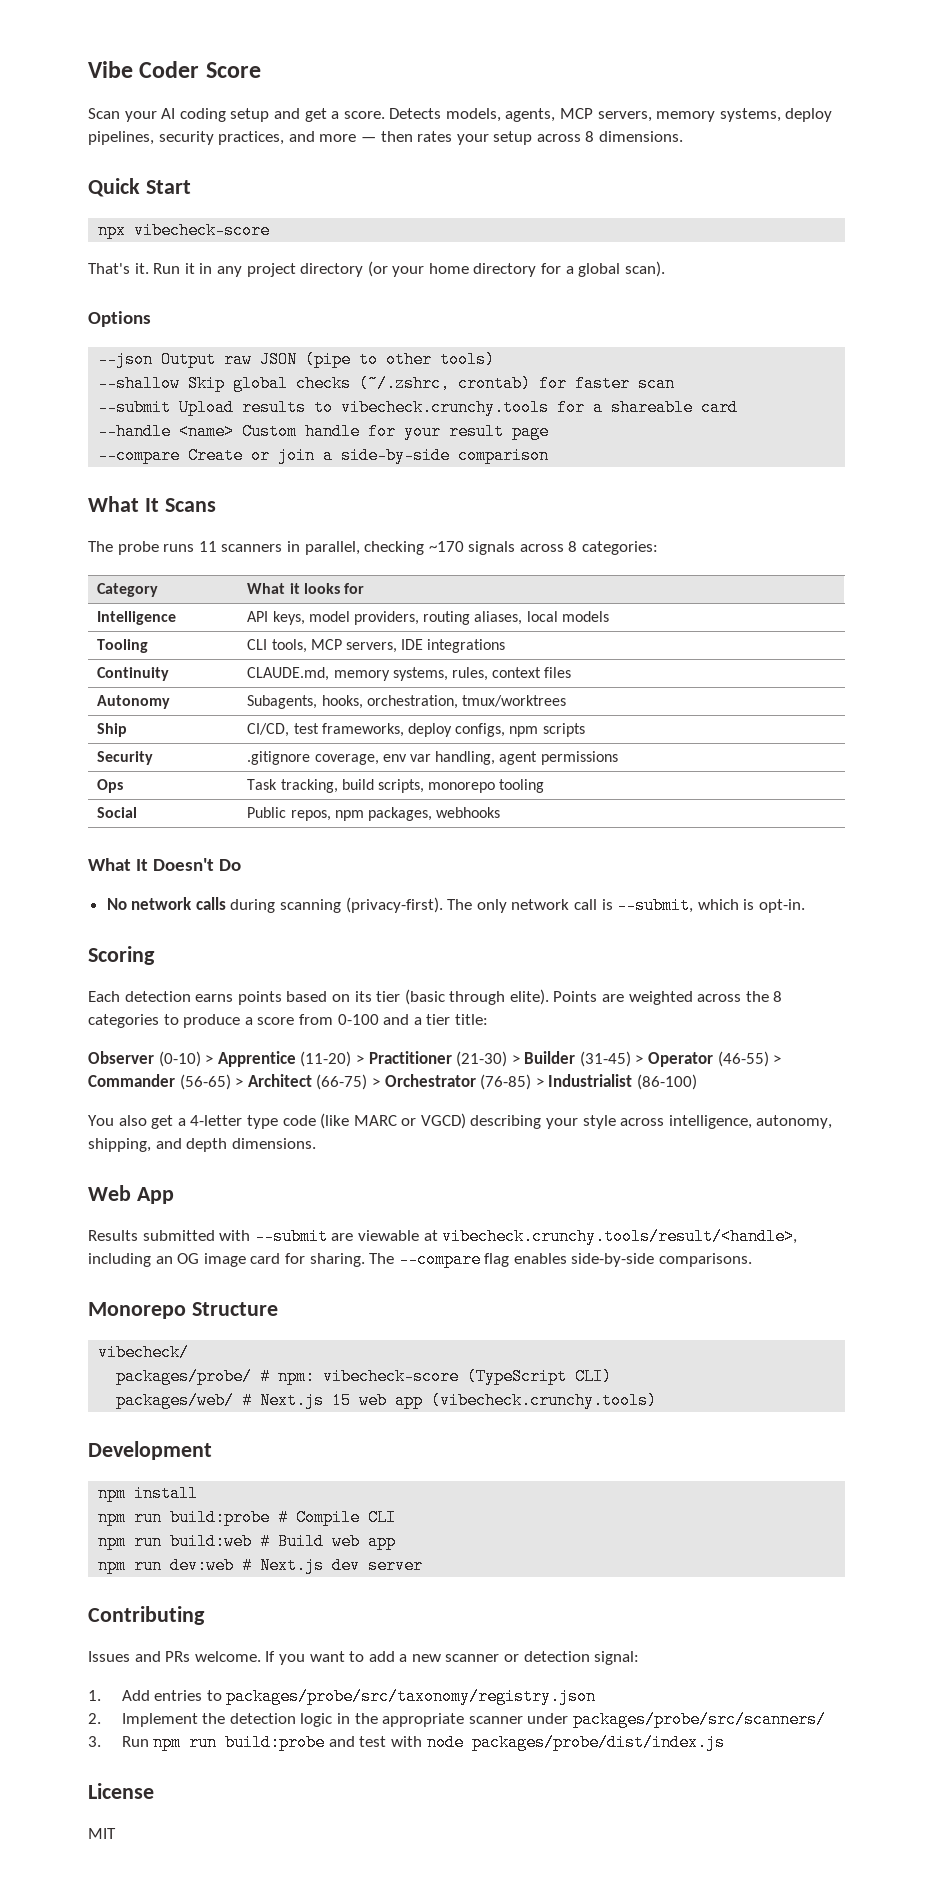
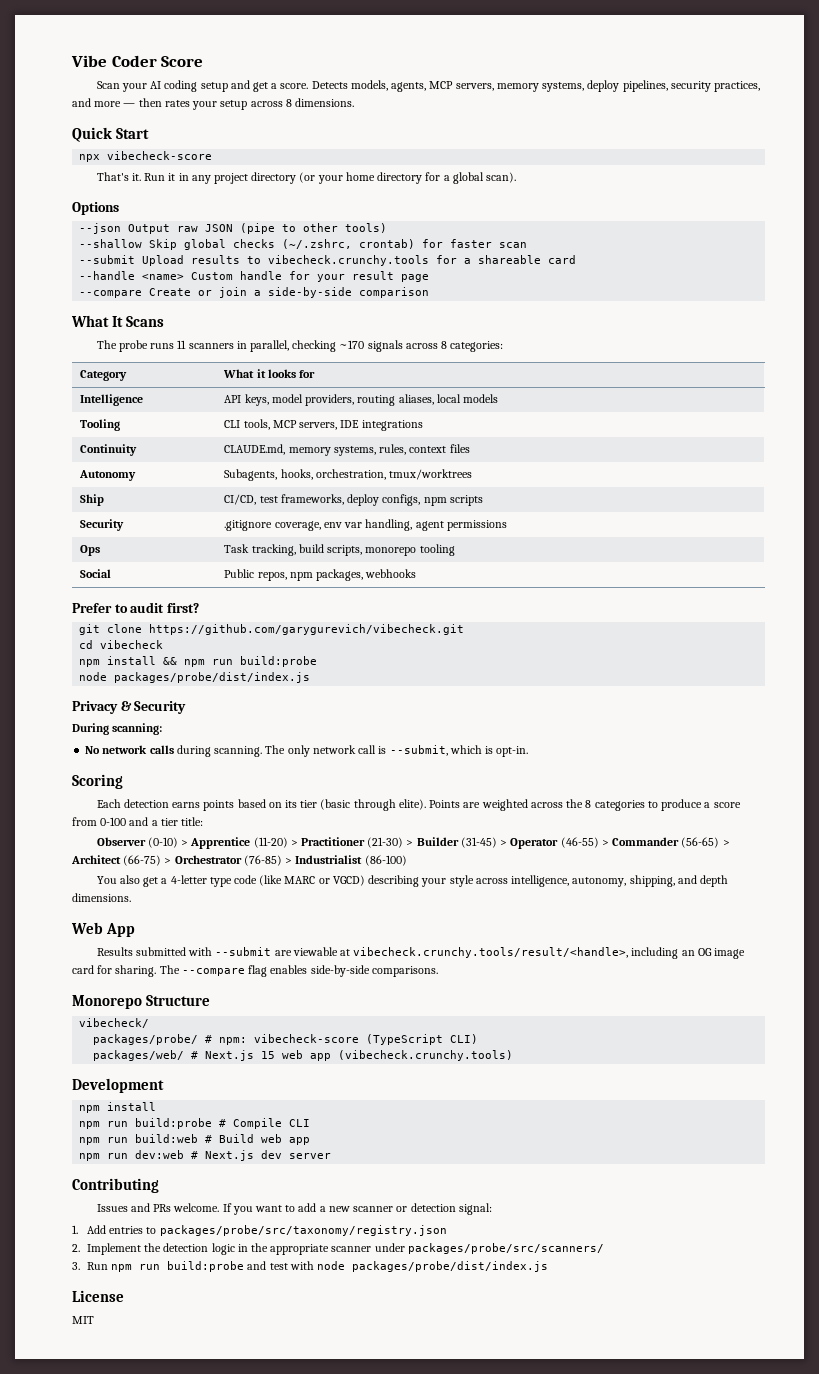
- What It Doesn't Do
+ Prefer to audit first?
+ git clone https://github.com/garygurevich/vibecheck.git
+ cd vibecheck
+ npm install && npm run build:probe
+ node packages/probe/dist/index.js
+ Privacy & Security
+ During scanning:
- No network calls during scanning (privacy-first).
+ No network calls during scanning.

